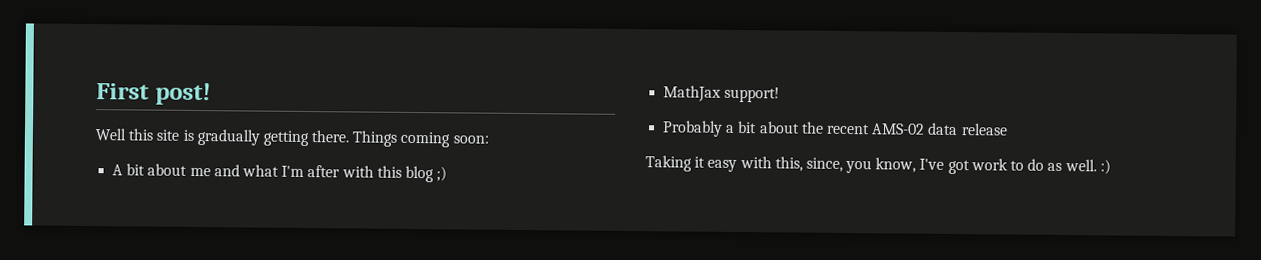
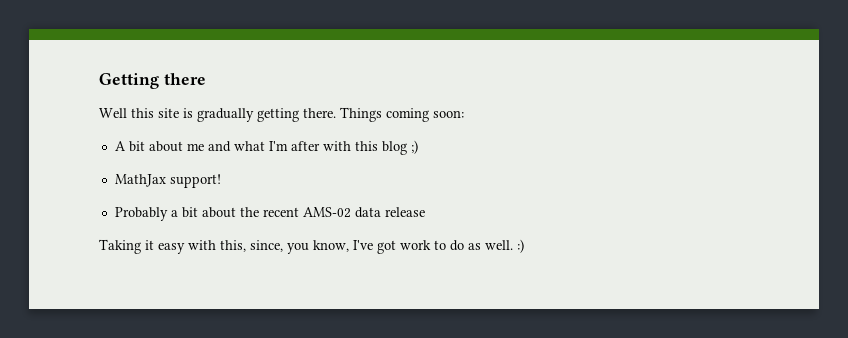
- First post!
+ Getting there

